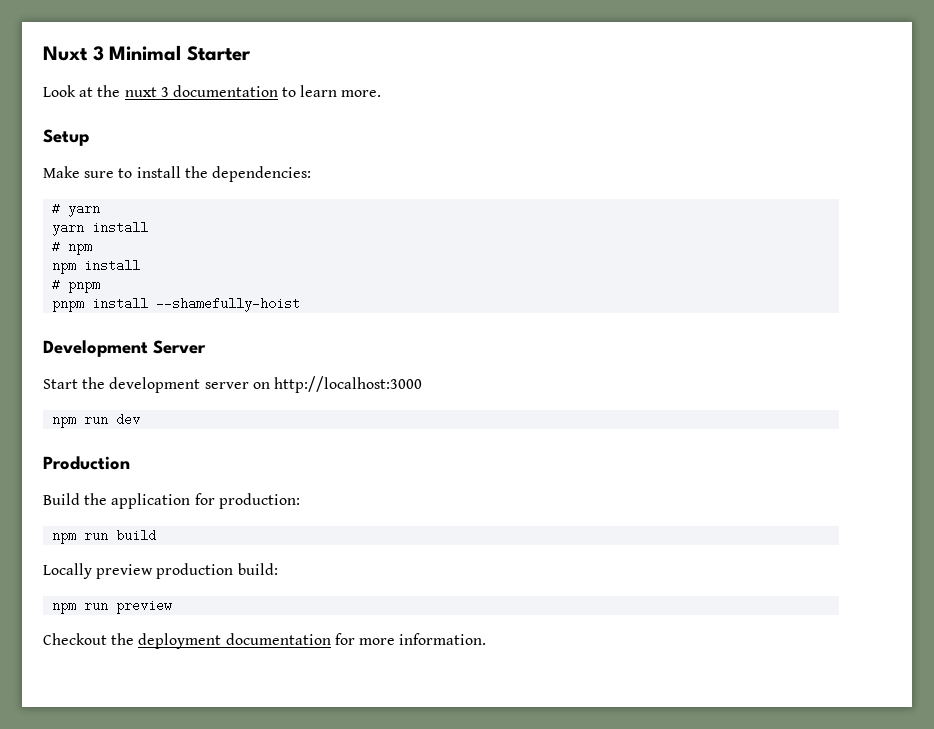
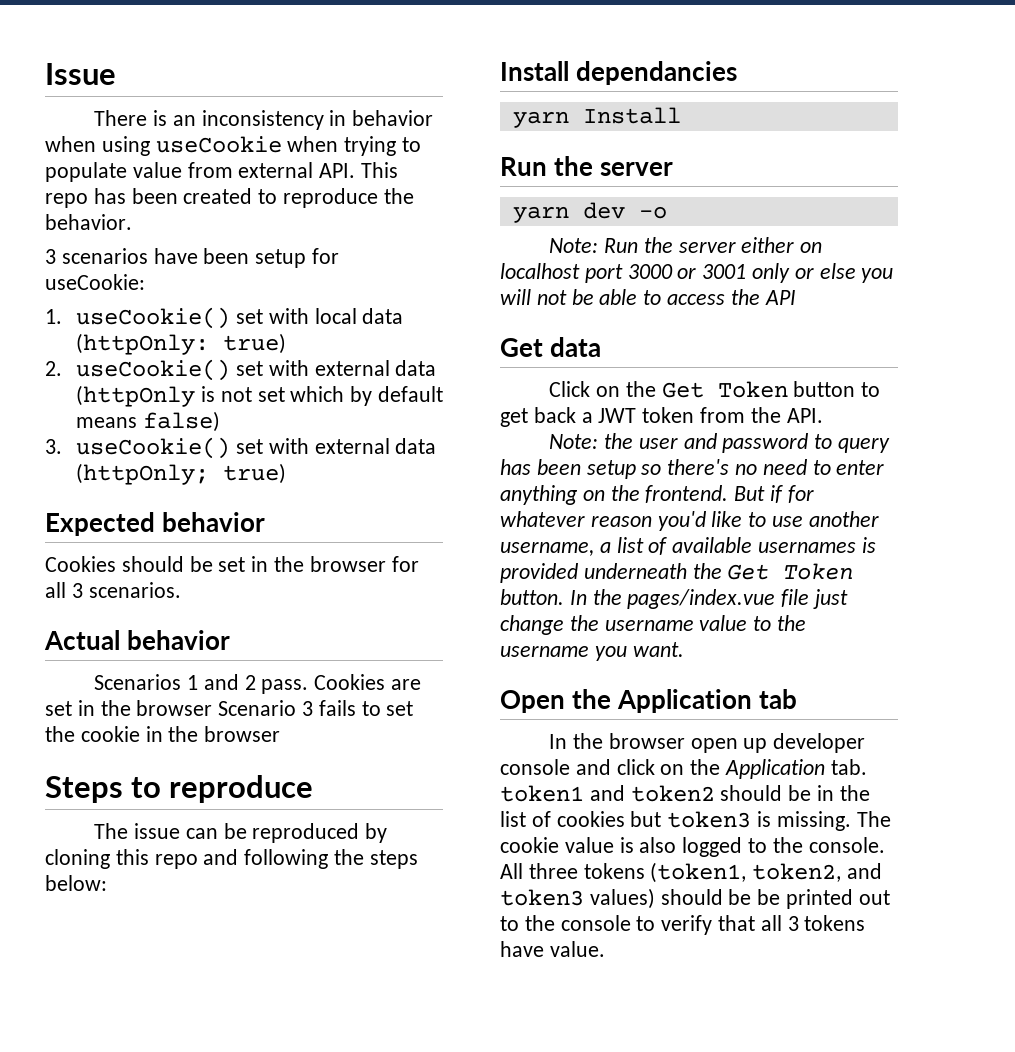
- Nuxt 3 Minimal Starter
- Look at the nuxt 3 documentation to learn more.
- Setup
- Make sure to install the dependencies:
- # yarn
- yarn install
- # npm
- npm install
- # pnpm
- pnpm install --shamefully-hoist
- Development Server
- Start the development server on http://localhost:3000
- npm run dev
- Production
- Build the application for production:
- npm run build
- Locally preview production build:
- npm run preview
- Checkout the deployment documentation for more information.
+ Issue
+ There is an inconsistency in behavior when using useCookie when trying to populate value from external API. This repo has been created to reproduce the behavior.
+ 3 scenarios have been setup for useCookie:
+ 1. useCookie() set with local data (httpOnly: true)
+ 2. useCookie() set with external data (httpOnly is not set which by default means false)
+ 3. useCookie() set with external data (httpOnly; true)
+ Expected behavior
+ Cookies should be set in the browser for all 3 scenarios.
+ Actual behavior
+ Scenarios 1 and 2 pass. Cookies are set in the browser Scenario 3 fails to set the cookie in the browser
+ Steps to reproduce
+ The issue can be reproduced by cloning this repo and following the steps below:
+ Install dependancies
+ yarn Install
+ Run the server
+ yarn dev -o
+ Note: Run the server either on localhost port 3000 or 3001 only or else you will not be able to access the API
+ Get data
+ Click on the Get Token button to get back a JWT token from the API.
+ Note: the user and password to query has been setup so there's no need to enter anything on the frontend. But if for whatever reason you'd like to use another username, a list of available usernames is provided underneath the Get Token button. In the pages/index.vue file just change the username value to the username you want.
+ Open the Application tab
+ In the browser open up developer console and click on the Application tab. token1 and token2 should be in the list of cookies but token3 is missing. The cookie value is also logged to the console. All three tokens (token1, token2, and token3 values) should be be printed out to the console to verify that all 3 tokens have value.

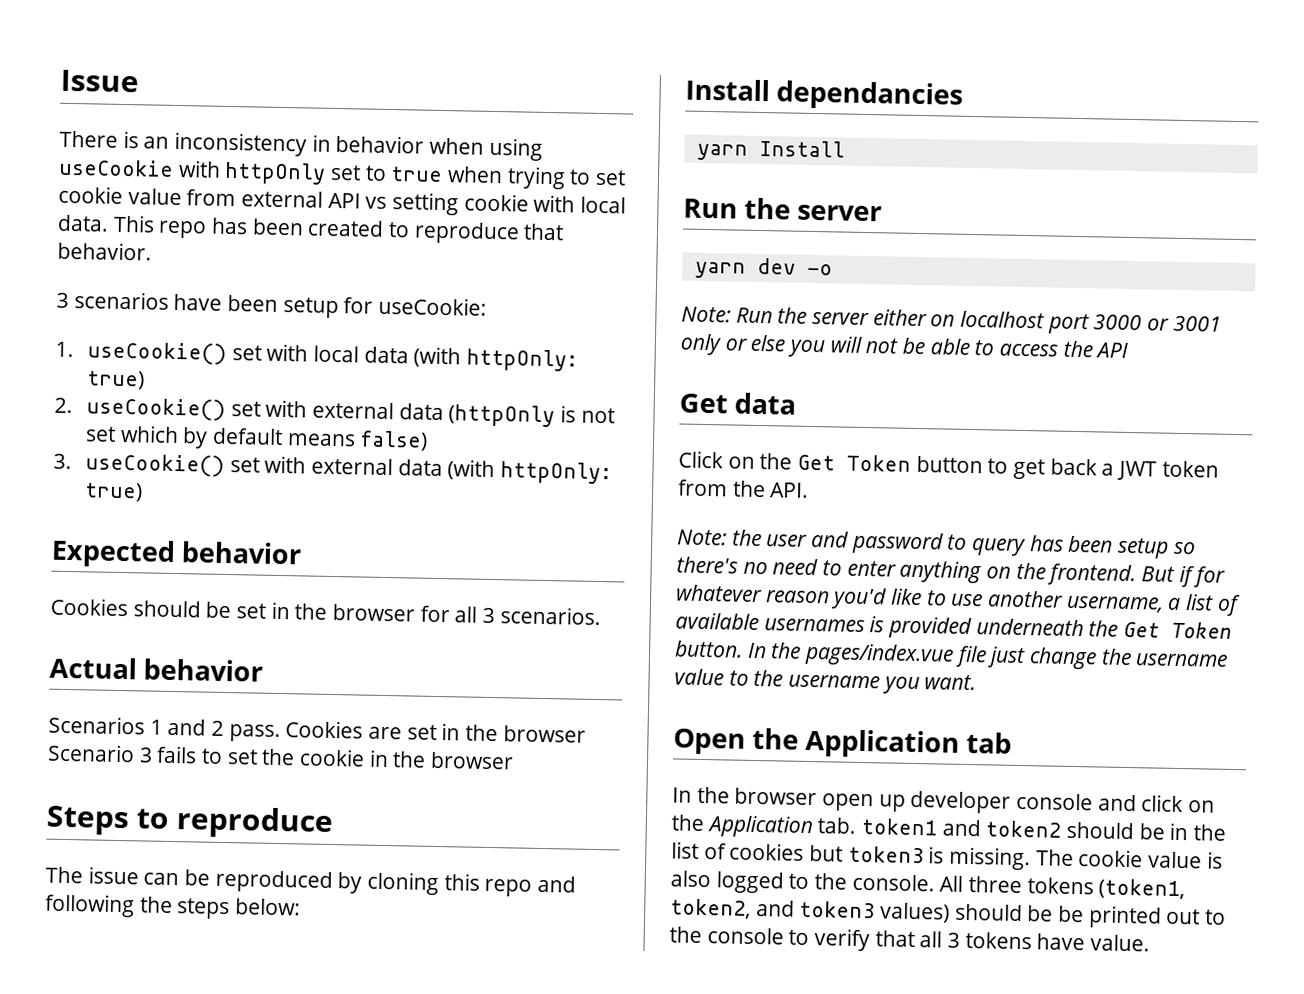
- There is an inconsistency in behavior when using useCookie when trying to populate value from external API. This repo has been created to reproduce the behavior.
+ There is an inconsistency in behavior when using useCookie with httpOnly set to true when trying to set cookie value from external API vs setting cookie with local data. This repo has been created to reproduce that behavior.
- 1. useCookie() set with local data (httpOnly: true)
+ 1. useCookie() set with local data (with httpOnly: true)
- 3. useCookie() set with external data (httpOnly; true)
+ 3. useCookie() set with external data (with httpOnly: true)

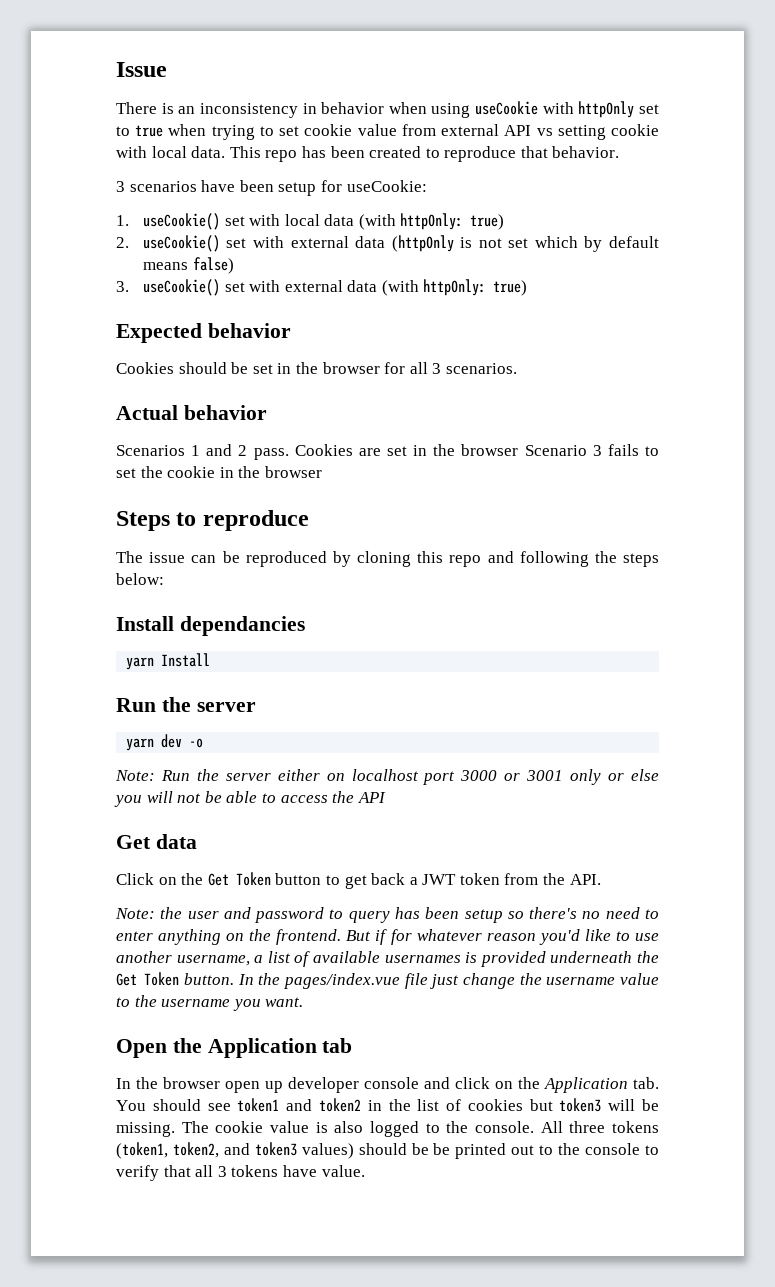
- In the browser open up developer console and click on the Application tab. token1 and token2 should be in the list of cookies but token3 is missing.
+ In the browser open up developer console and click on the Application tab. You should see token1 and token2 in the list of cookies but token3 will be missing.

